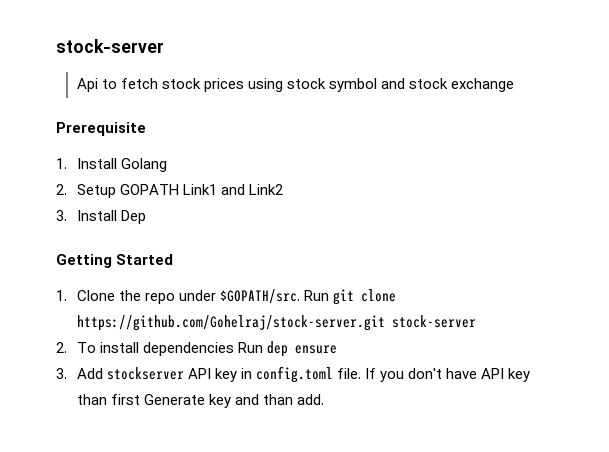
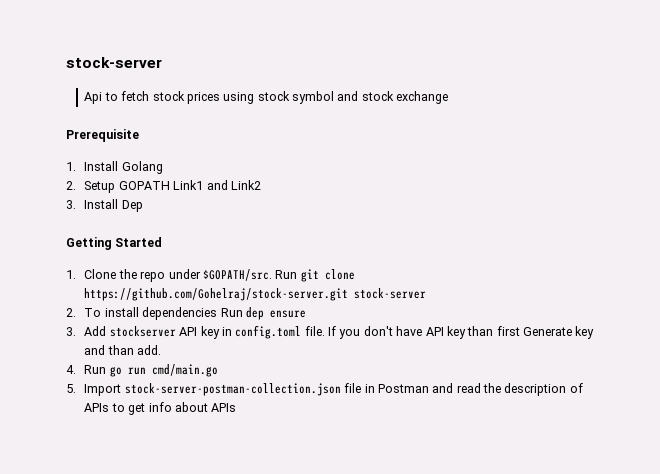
+ 4. Run go run cmd/main.go
+ 5. Import stock-server-postman-collection.json file in Postman and read the description of APIs to get info about APIs

